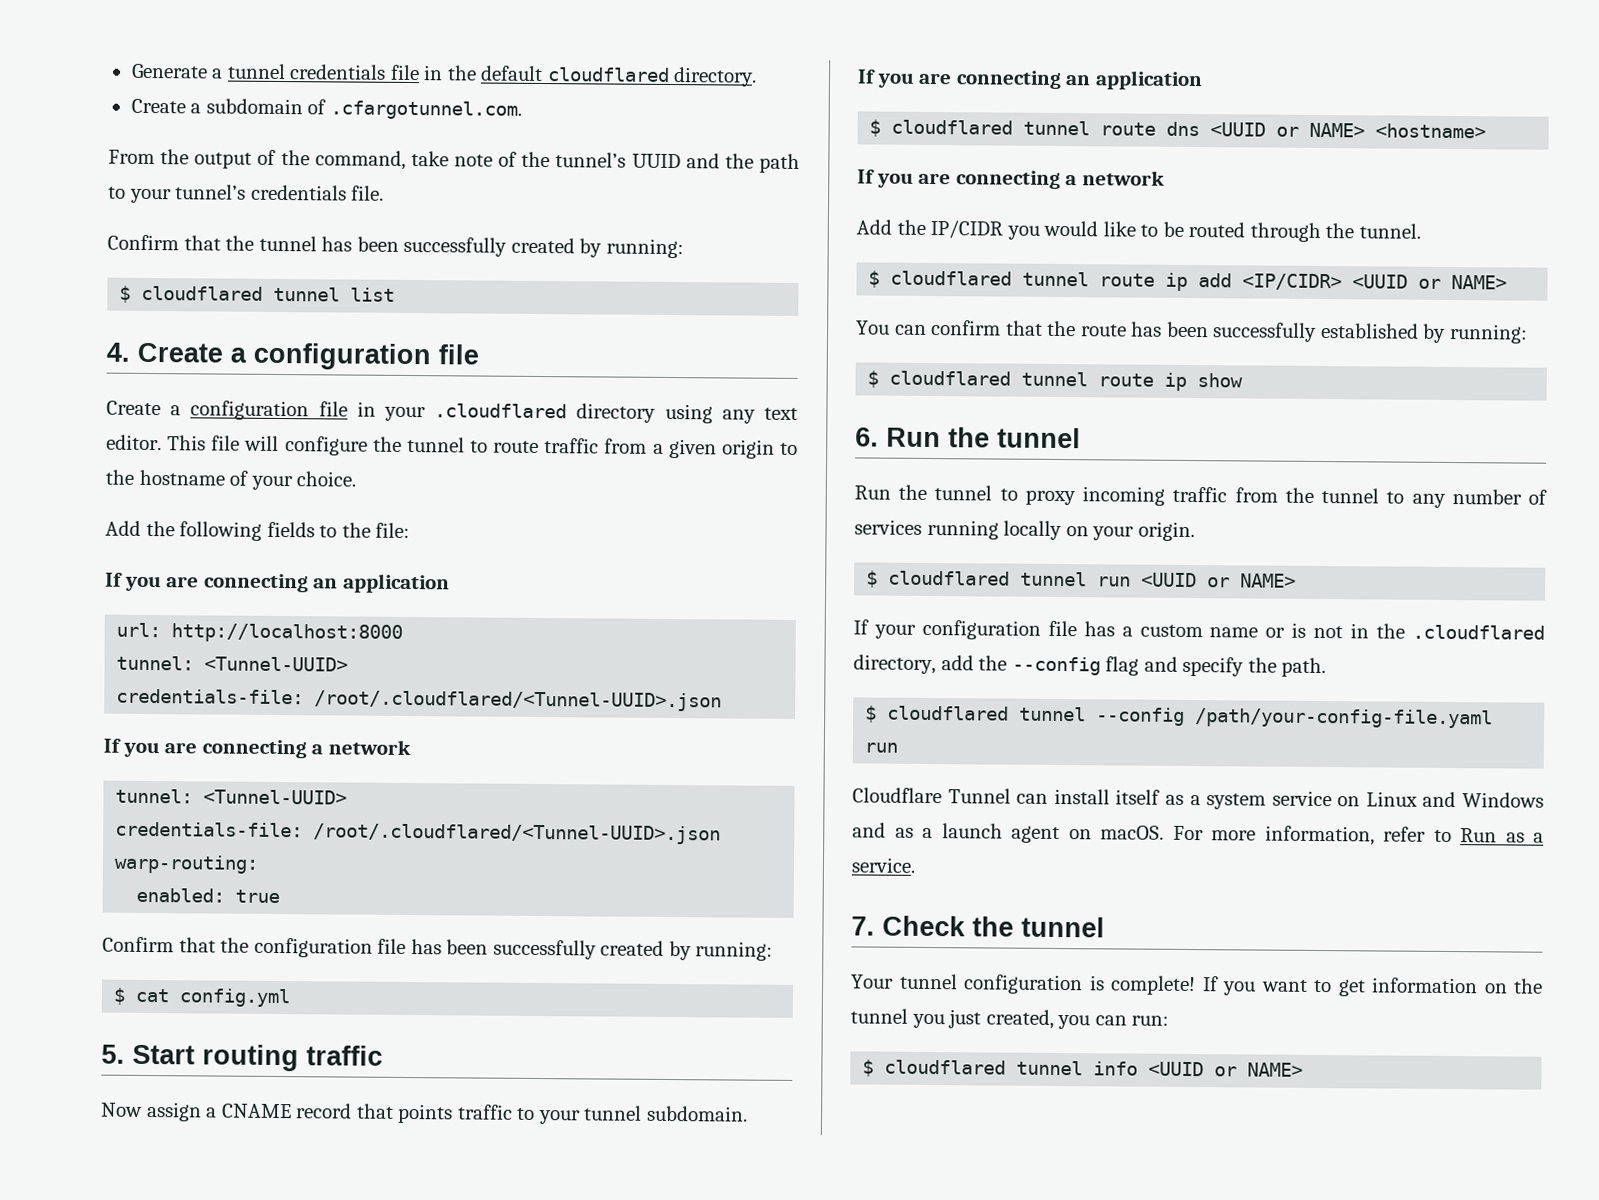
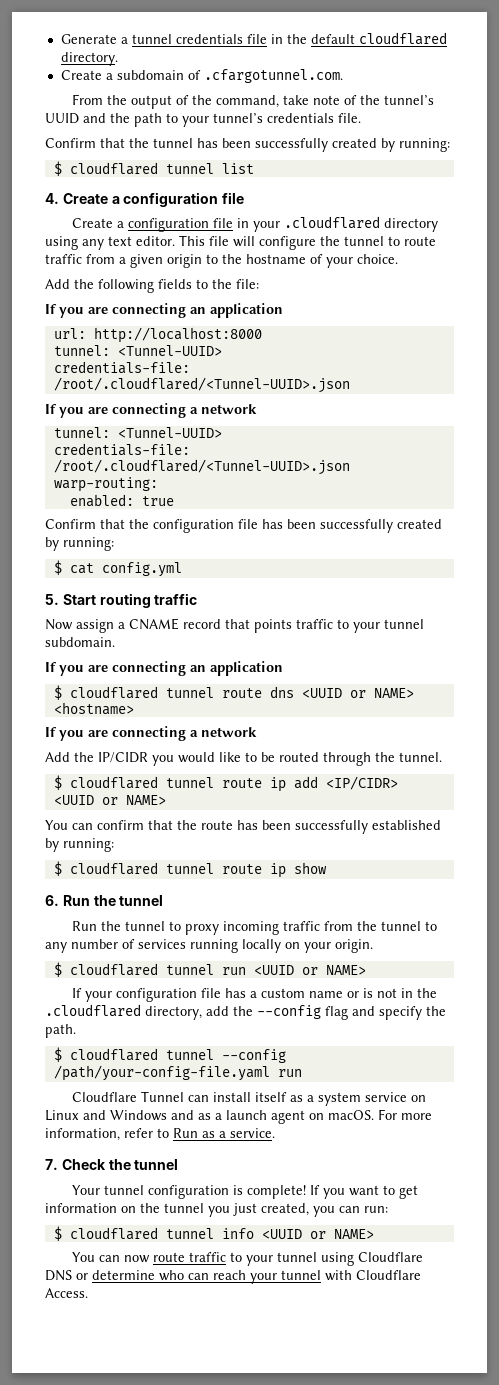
+ You can now route traffic to your tunnel using Cloudflare DNS or determine who can reach your tunnel with Cloudflare Access.

